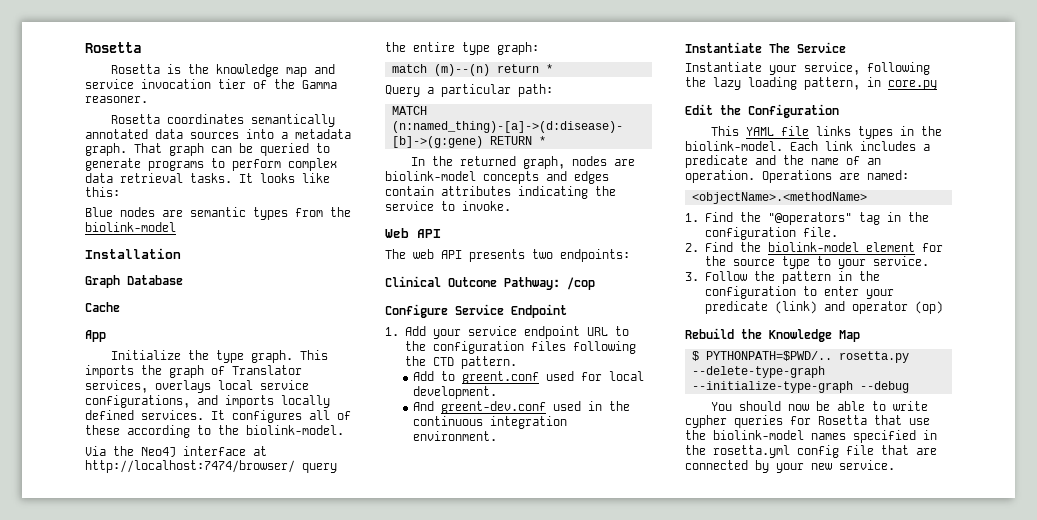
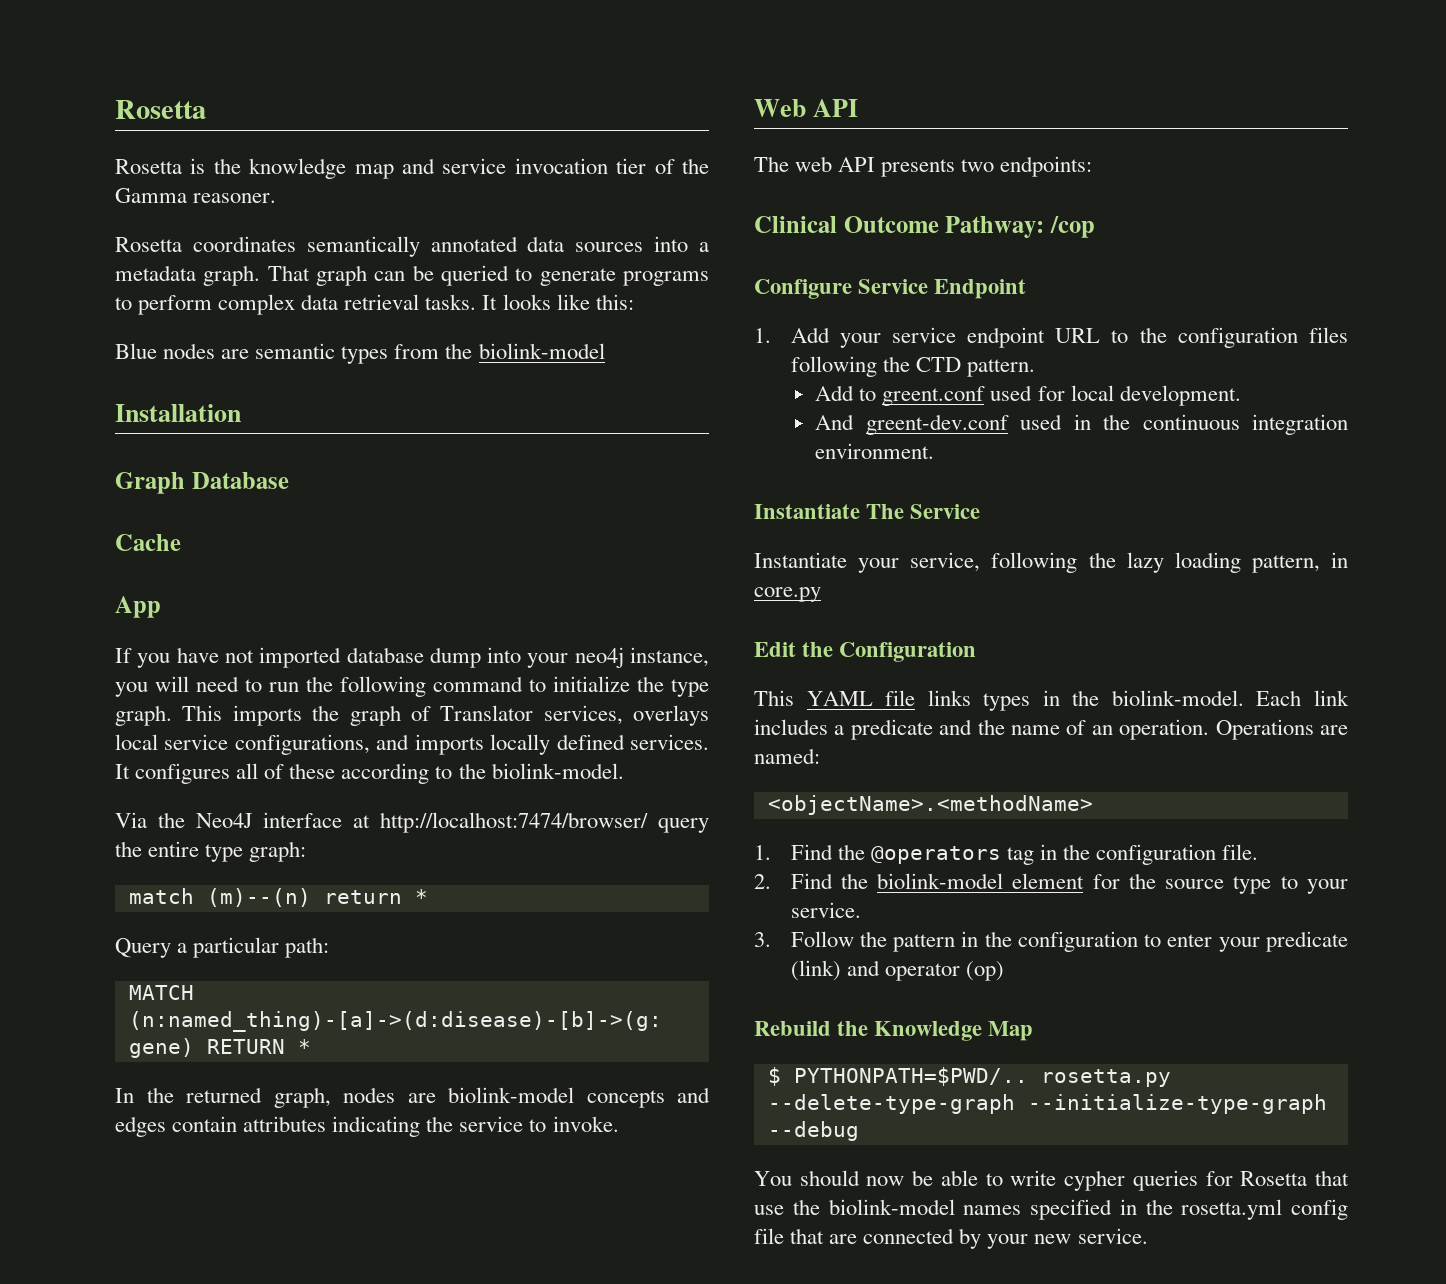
- Initialize the type graph.
+ If you have not imported database dump into your neo4j instance, you will need to run the following command to initialize the type graph.
- 1. Find the "@operators" tag in the configuration file.
+ 1. Find the @operators tag in the configuration file.

